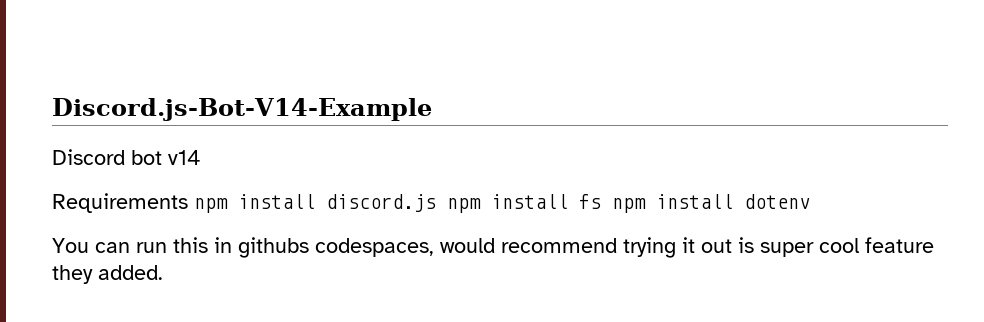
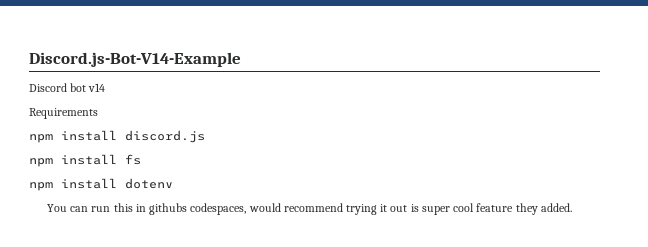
- Requirements npm install discord.js npm install fs npm install dotenv
+ Requirements
+ npm install discord.js
+ npm install fs
+ npm install dotenv

